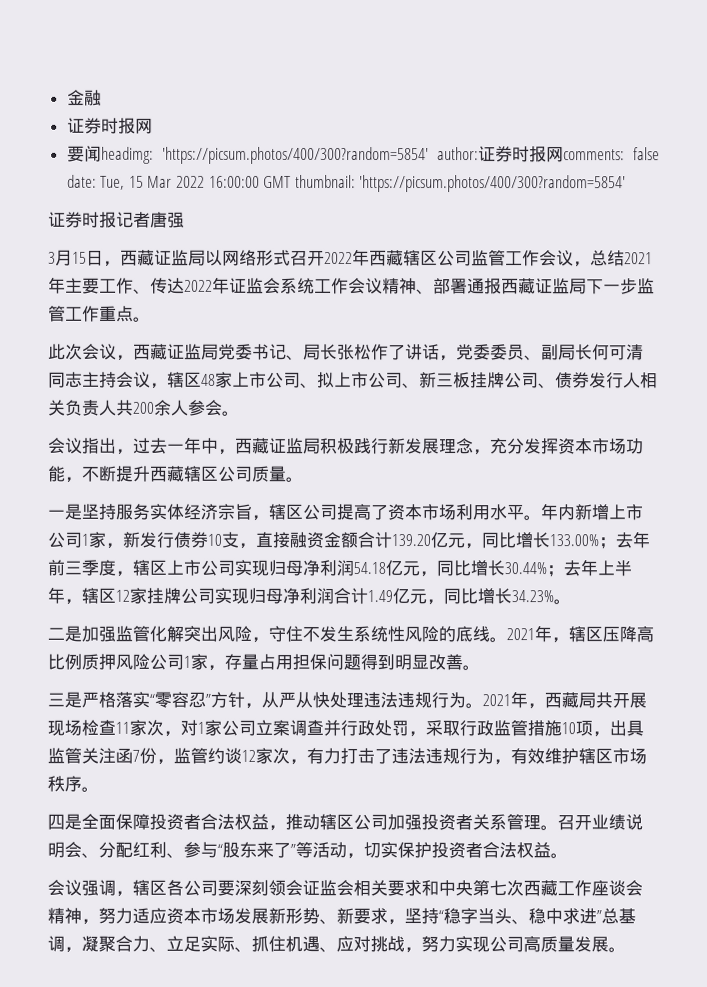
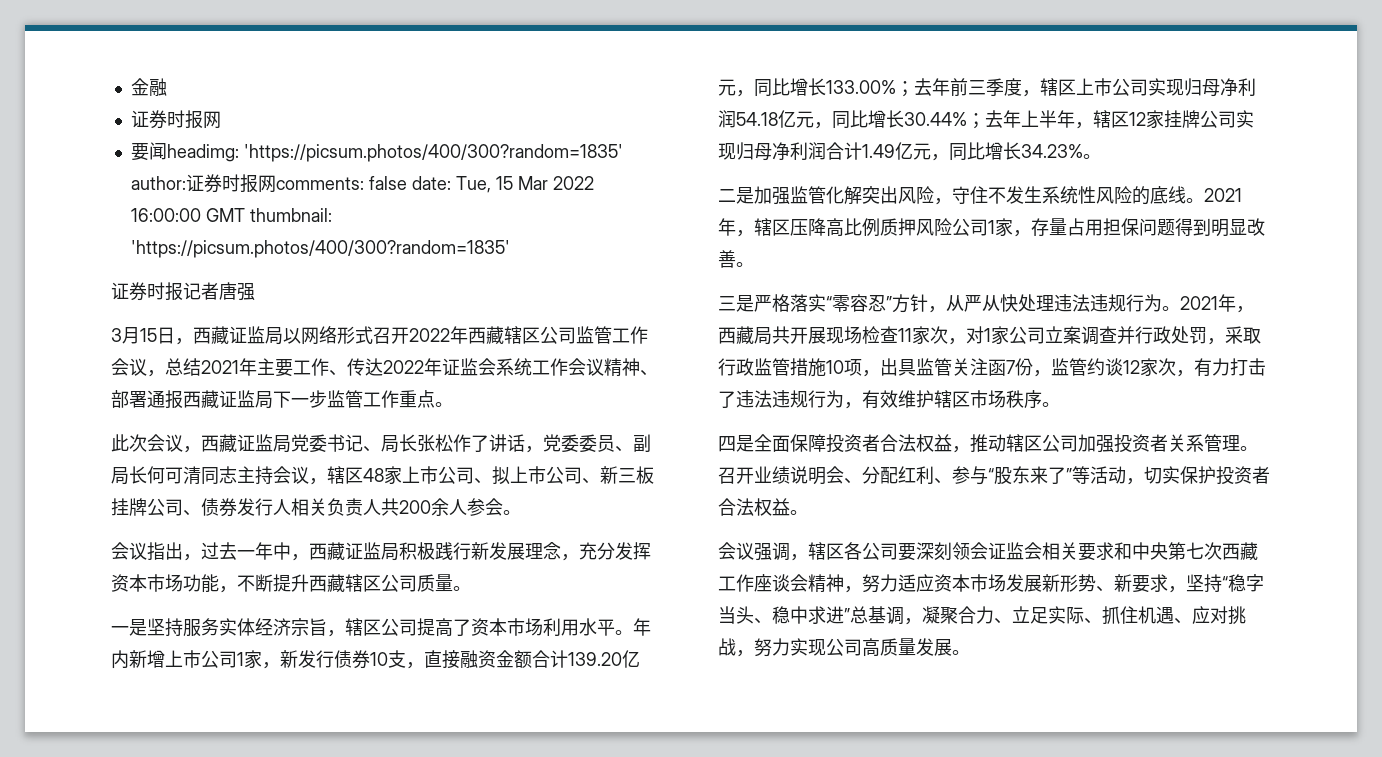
- 要闻headimg: 'https://picsum.photos/400/300?random=5854' author:证券时报网comments: false date: Tue, 15 Mar 2022 16:00:00 GMT thumbnail: 'https://picsum.photos/400/300?random=5854'
+ 要闻headimg: 'https://picsum.photos/400/300?random=1835' author:证券时报网comments: false date: Tue, 15 Mar 2022 16:00:00 GMT thumbnail: 'https://picsum.photos/400/300?random=1835'

